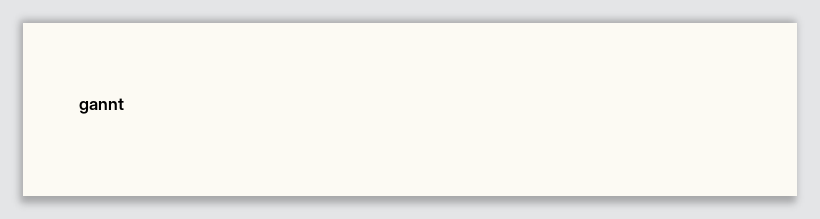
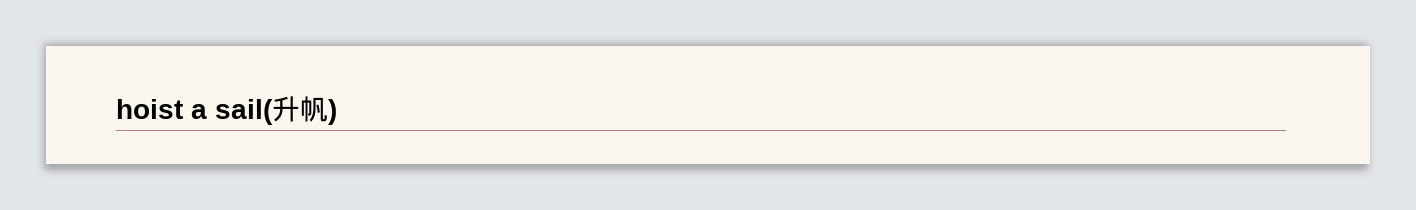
- gannt
+ hoist a sail(升帆)

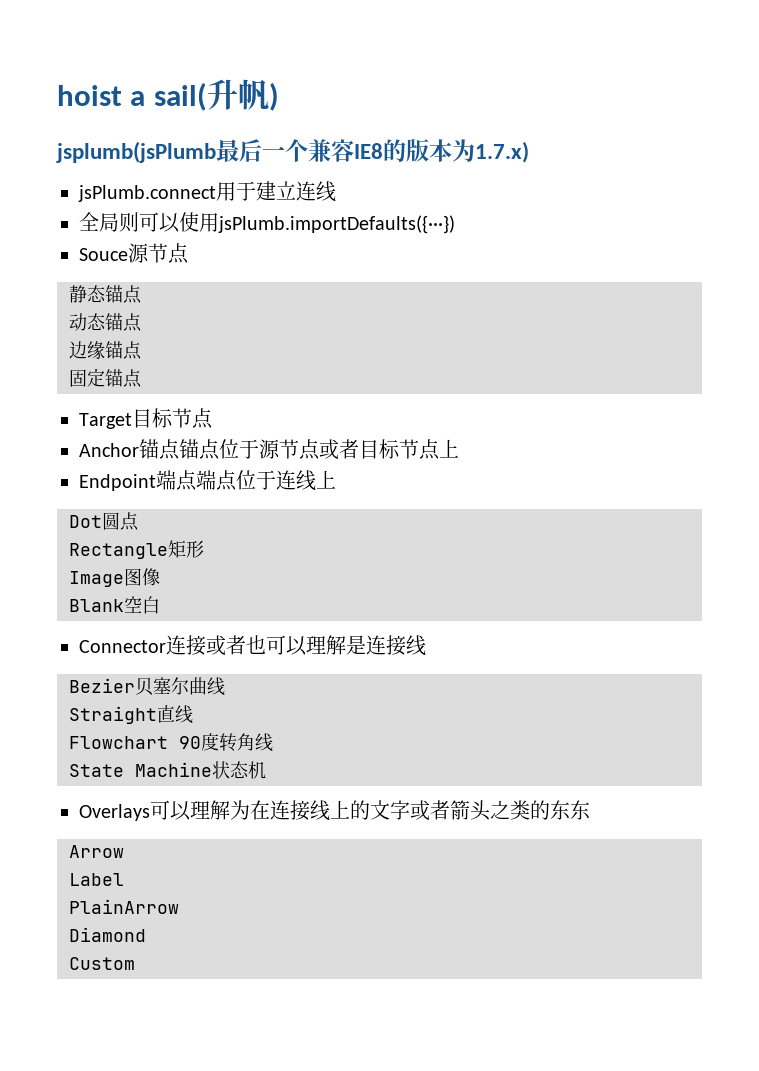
+ jsplumb(jsPlumb最后一个兼容IE8的版本为1.7.x)
+ jsPlumb.connect用于建立连线
+ 全局则可以使用jsPlumb.importDefaults({···})
+ Souce源节点
+ 静态锚点
+ 动态锚点
+ 边缘锚点
+ 固定锚点
+ Target目标节点
+ Anchor锚点锚点位于源节点或者目标节点上
+ Endpoint端点端点位于连线上
+ Dot圆点
+ Rectangle矩形
+ Image图像
+ Blank空白
+ Connector连接或者也可以理解是连接线
+ Bezier贝塞尔曲线
+ Straight直线
+ Flowchart 90度转角线
+ State Machine状态机
+ Overlays可以理解为在连接线上的文字或者箭头之类的东东
+ Arrow
+ Label
+ PlainArrow
+ Diamond
+ Custom

